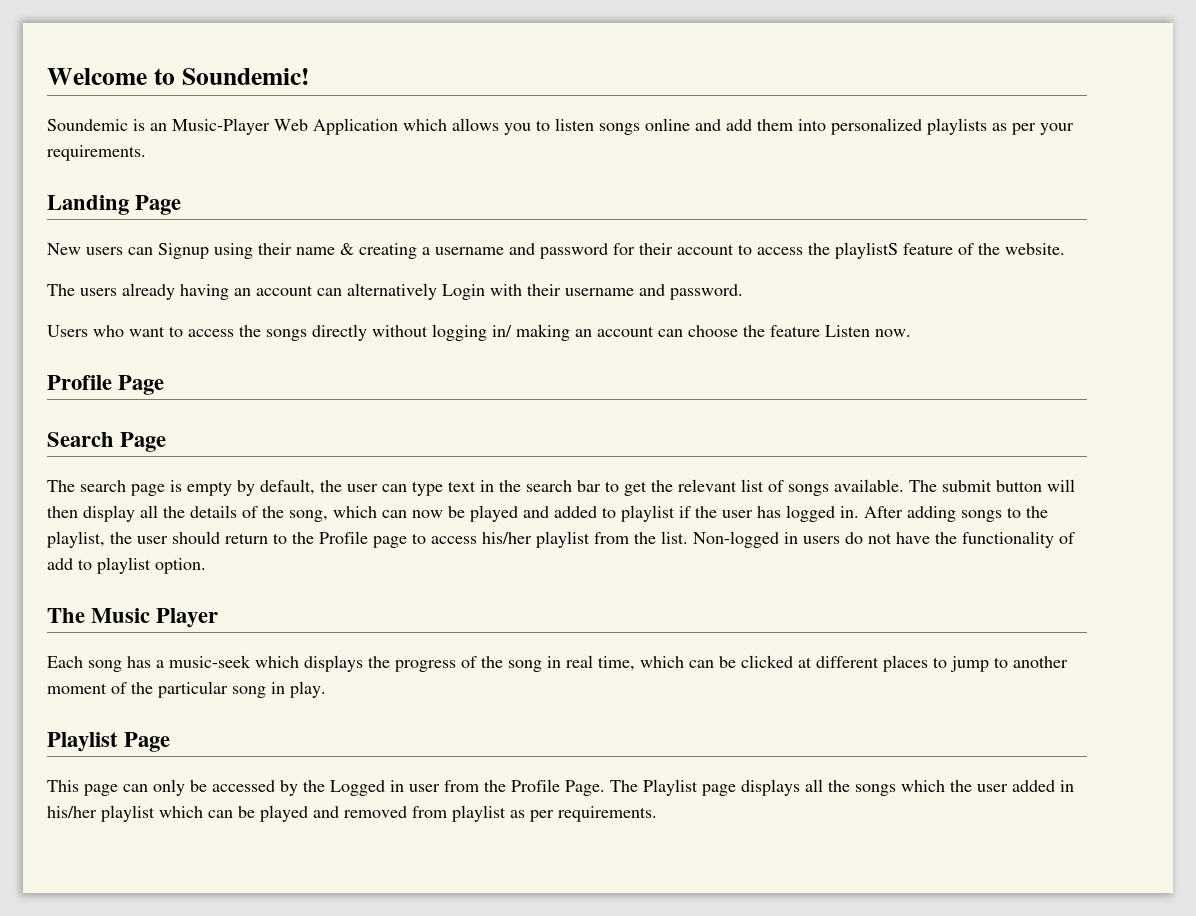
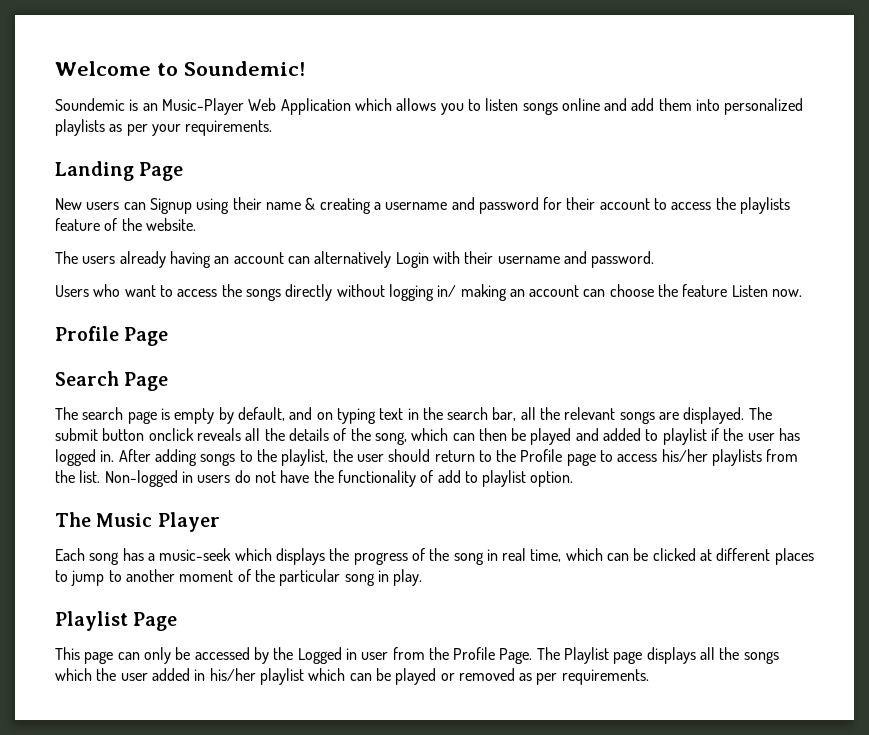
- New users can Signup using their name & creating a username and password for their account to access the playlistS feature of the website.
+ New users can Signup using their name & creating a username and password for their account to access the playlists feature of the website.
- The search page is empty by default, the user can type text in the search bar to get the relevant list of songs available. The submit button will then display all the details of the song, which can now be played and added to playlist if the user has logged in.
+ The search page is empty by default, and on typing text in the search bar, all the relevant songs are displayed. The submit button onclick reveals all the details of the song, which can then be played and added to playlist if the user has logged in.
- After adding songs to the playlist, the user should return to the Profile page to access his/her playlist from the list.
+ After adding songs to the playlist, the user should return to the Profile page to access his/her playlists from the list.
- The Playlist page displays all the songs which the user added in his/her playlist which can be played and removed from playlist as per requirements.
+ The Playlist page displays all the songs which the user added in his/her playlist which can be played or removed as per requirements.

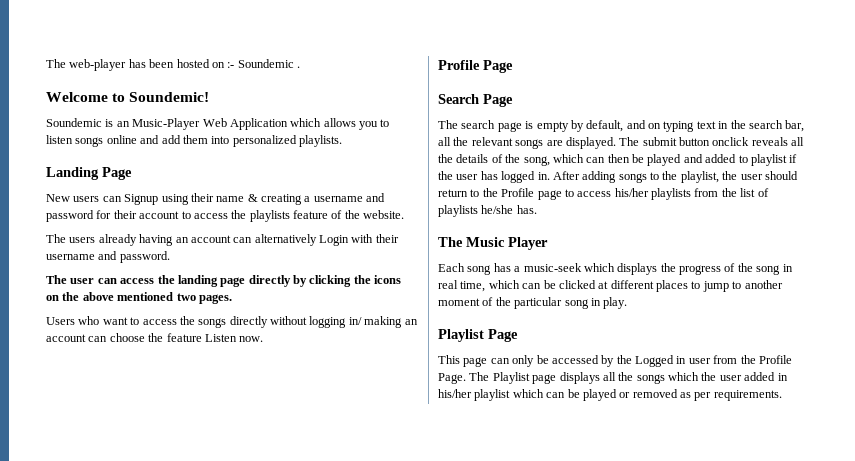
+ The web-player has been hosted on :- Soundemic .
- Soundemic is an Music-Player Web Application which allows you to listen songs online and add them into personalized playlists as per your requirements.
+ Soundemic is an Music-Player Web Application which allows you to listen songs online and add them into personalized playlists.
+ The user can access the landing page directly by clicking the icons on the above mentioned two pages.
- After adding songs to the playlist, the user should return to the Profile page to access his/her playlists from the list. Non-logged in users do not have the functionality of add to playlist option.
+ After adding songs to the playlist, the user should return to the Profile page to access his/her playlists from the list of playlists he/she has.

